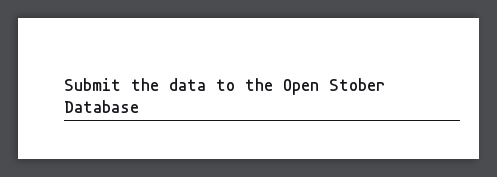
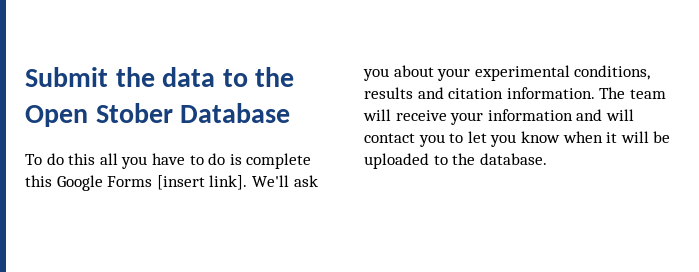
+ To do this all you have to do is complete this Google Forms [insert link]. We'll ask you about your experimental conditions, results and citation information. The team will receive your information and will contact you to let you know when it will be uploaded to the database.

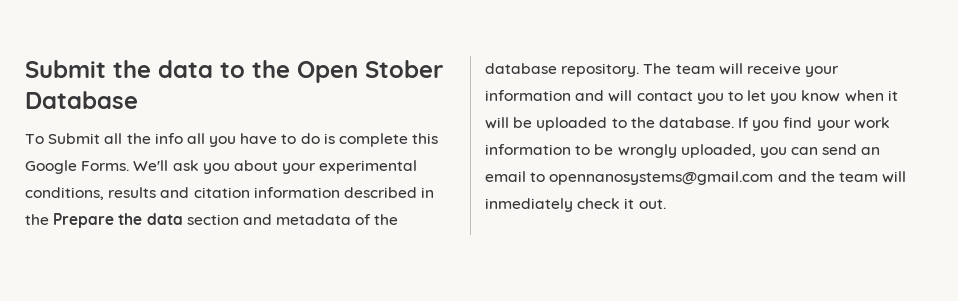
- To do this all you have to do is complete this Google Forms [insert link].
+ To Submit all the info all you have to do is complete this Google Forms.
- We'll ask you about your experimental conditions, results and citation information.
+ We'll ask you about your experimental conditions, results and citation information described in the Prepare the data section and metadata of the database repository.
+ If you find your work information to be wrongly uploaded, you can send an email to opennanosystems@gmail.com and the team will inmediately check it out.

